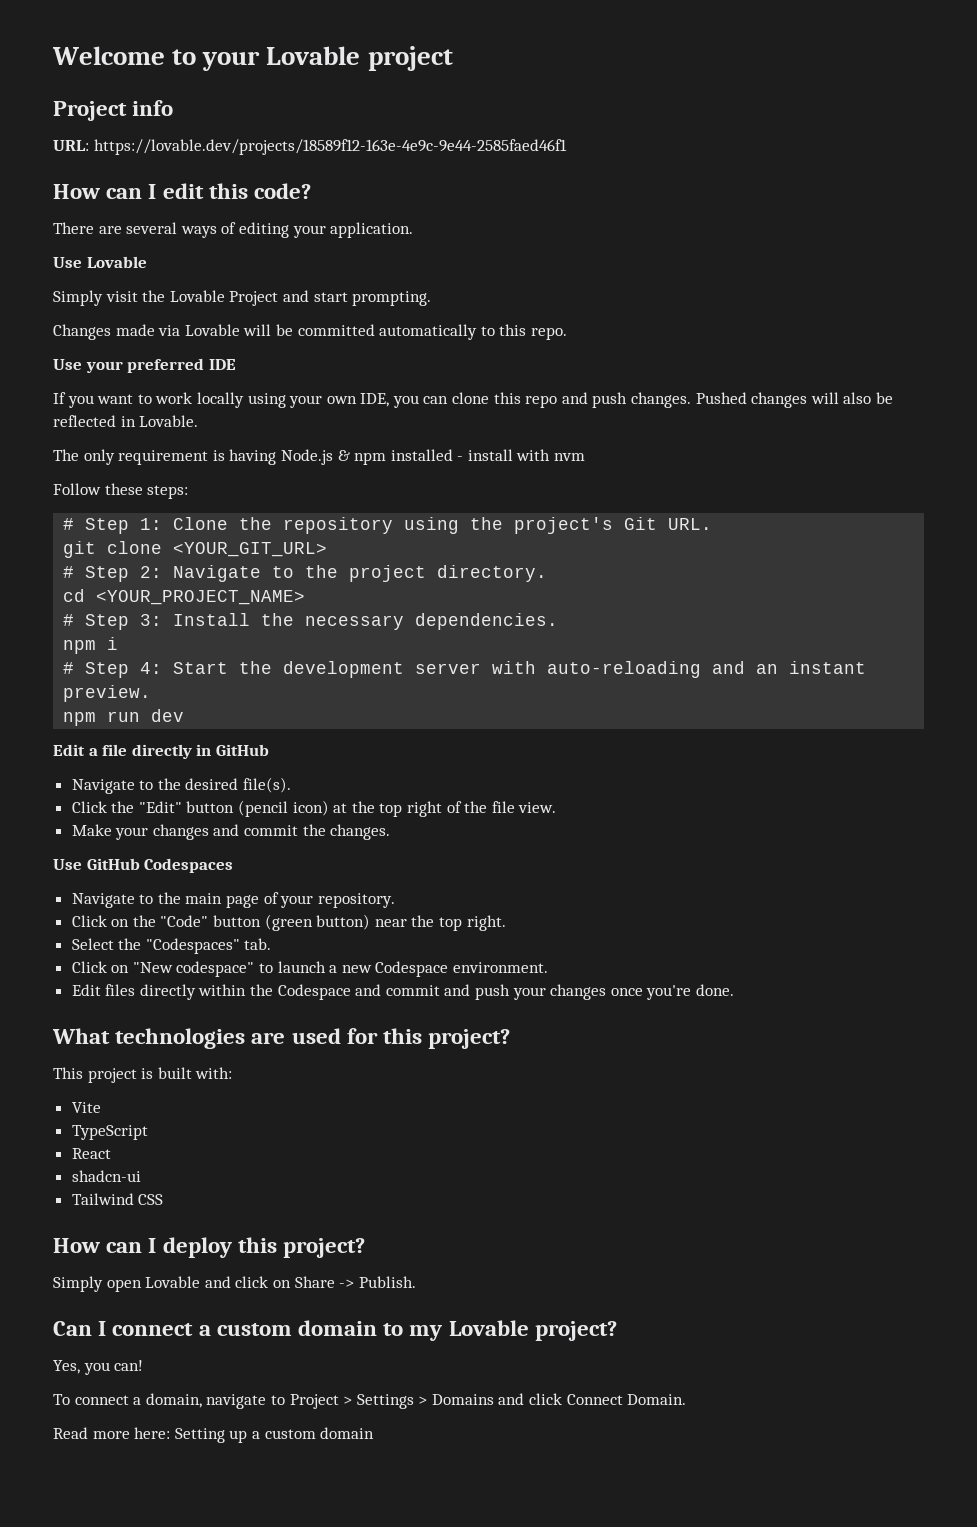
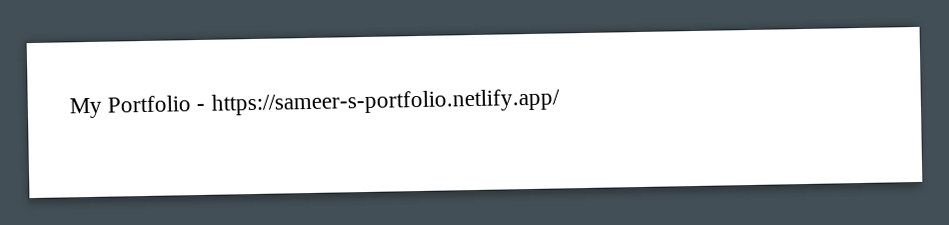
- Welcome to your Lovable project
- Project info
- URL: https://lovable.dev/projects/18589f12-163e-4e9c-9e44-2585faed46f1
- How can I edit this code?
- There are several ways of editing your application.
- Use Lovable
- Simply visit the Lovable Project and start prompting.
- Changes made via Lovable will be committed automatically to this repo.
- Use your preferred IDE
- If you want to work locally using your own IDE, you can clone this repo and push changes. Pushed changes will also be reflected in Lovable.
- The only requirement is having Node.js & npm installed - install with nvm
- Follow these steps:
- # Step 1: Clone the repository using the project's Git URL.
- git clone <YOUR_GIT_URL>
- # Step 2: Navigate to the project directory.
- cd <YOUR_PROJECT_NAME>
- # Step 3: Install the necessary dependencies.
- npm i
- # Step 4: Start the development server with auto-reloading and an instant preview.
- npm run dev
- Edit a file directly in GitHub
- Navigate to the desired file(s).
- Click the "Edit" button (pencil icon) at the top right of the file view.
- Make your changes and commit the changes.
- Use GitHub Codespaces
- Navigate to the main page of your repository.
- Click on the "Code" button (green button) near the top right.
- Select the "Codespaces" tab.
- Click on "New codespace" to launch a new Codespace environment.
- Edit files directly within the Codespace and commit and push your changes once you're done.
- What technologies are used for this project?
- This project is built with:
- Vite
- TypeScript
- React
- shadcn-ui
- Tailwind CSS
- How can I deploy this project?
- Simply open Lovable and click on Share -> Publish.
- Can I connect a custom domain to my Lovable project?
- Yes, you can!
- To connect a domain, navigate to Project > Settings > Domains and click Connect Domain.
- Read more here: Setting up a custom domain
+ My Portfolio - https://sameer-s-portfolio.netlify.app/

